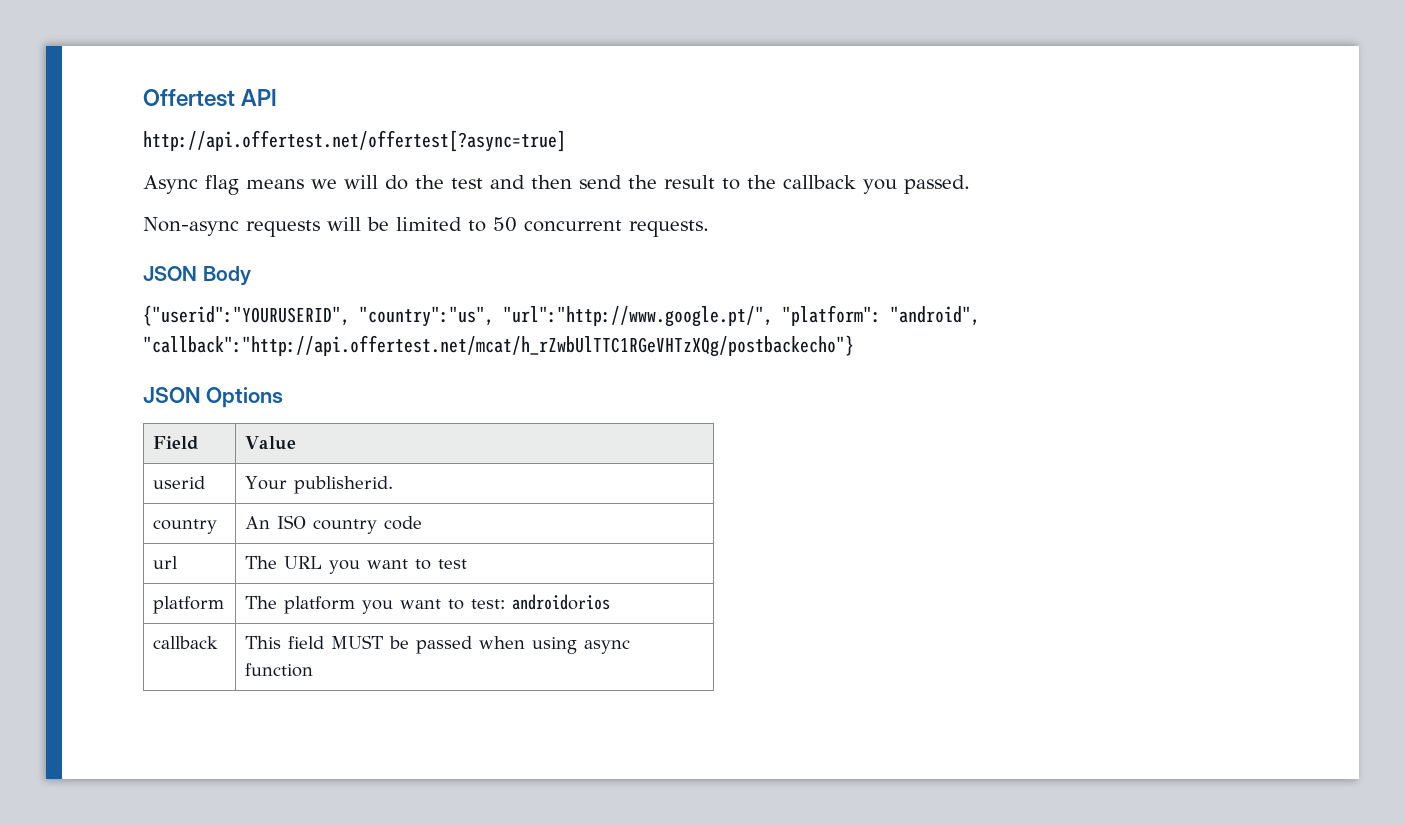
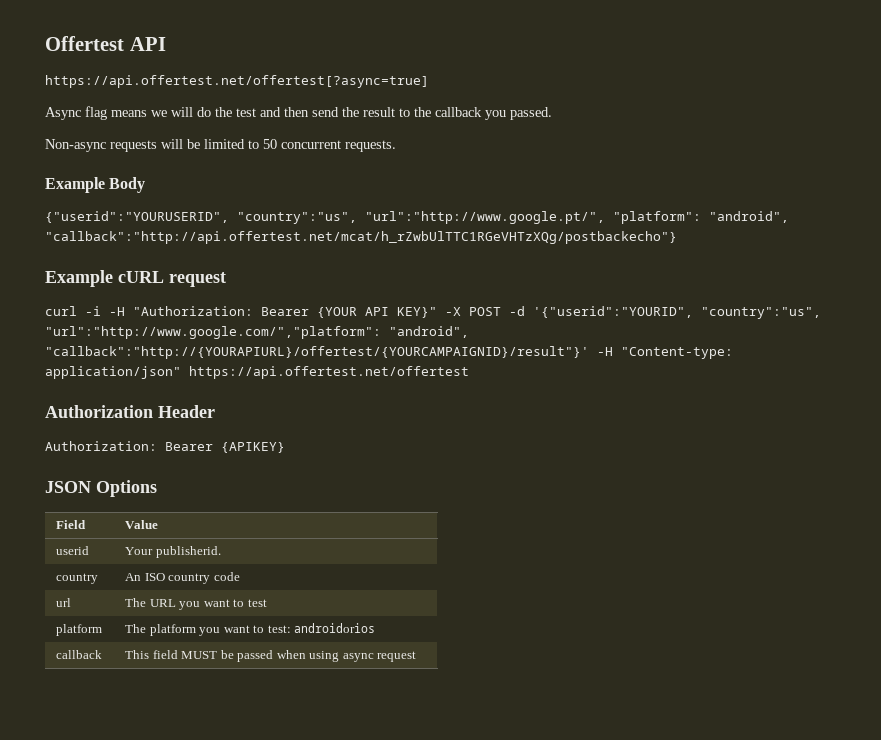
- http://api.offertest.net/offertest[?async=true]
+ https://api.offertest.net/offertest[?async=true]
- JSON Body
+ Example Body
+ Example cURL request
+ curl -i -H "Authorization: Bearer {YOUR API KEY}" -X POST -d '{"userid":"YOURID", "country":"us", "url":"http://www.google.com/","platform": "android", "callback":"http://{YOURAPIURL}/offertest/{YOURCAMPAIGNID}/result"}' -H "Content-type: application/json" https://api.offertest.net/offertest
+ Authorization Header
+ Authorization: Bearer {APIKEY}
- callback | This field MUST be passed when using async function
+ callback | This field MUST be passed when using async request

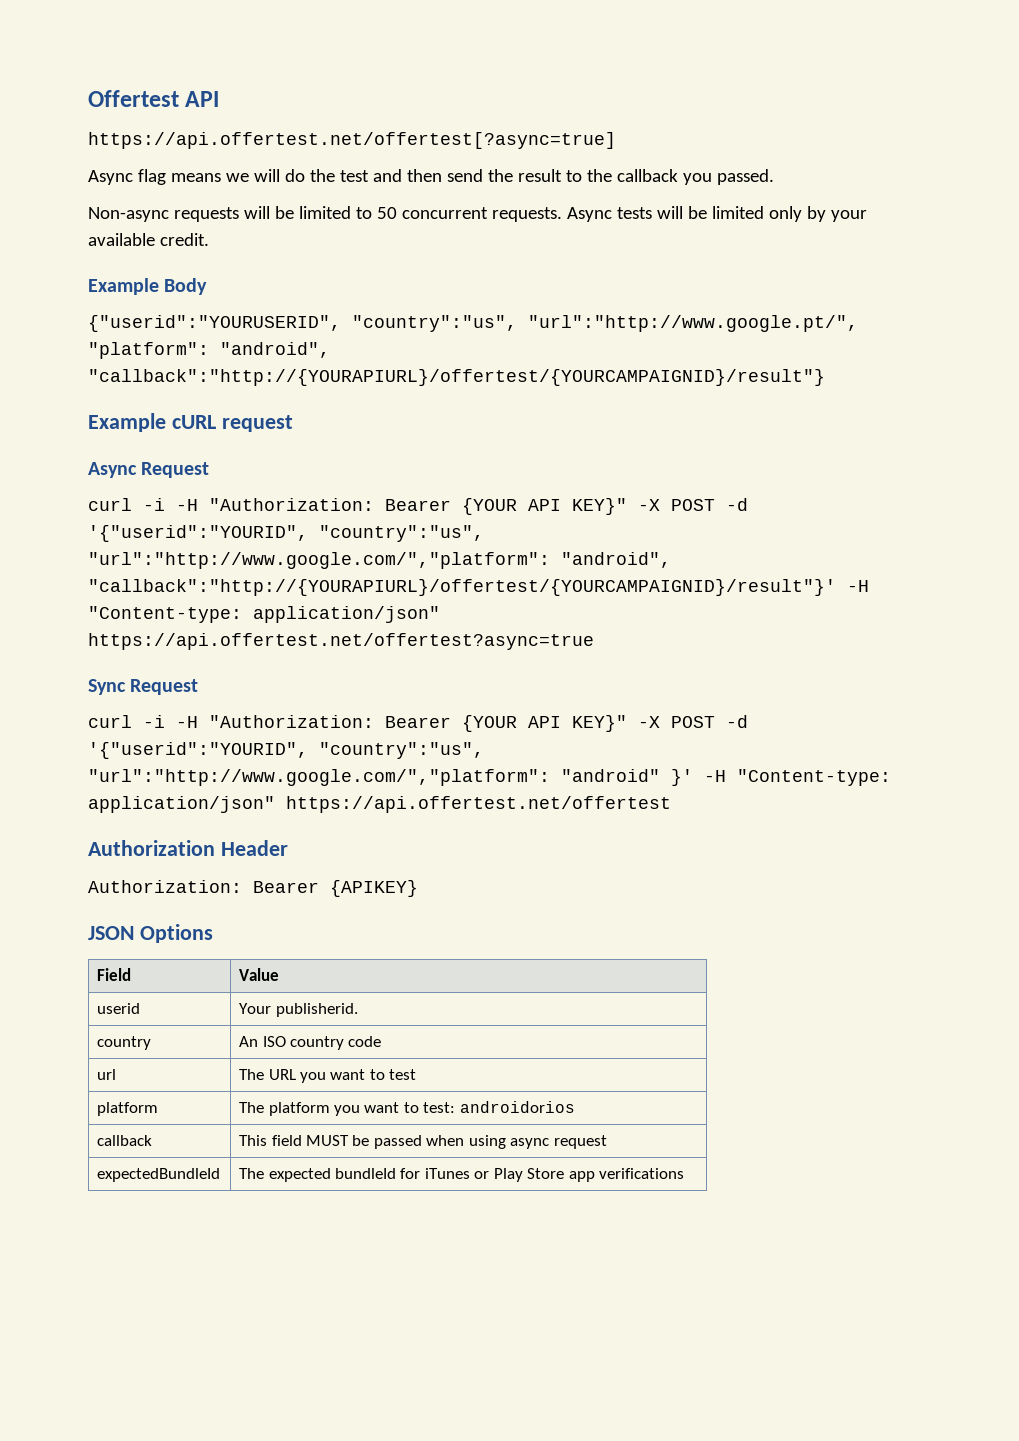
+ Async tests will be limited only by your available credit.
- {"userid":"YOURUSERID", "country":"us", "url":"http://www.google.pt/", "platform": "android", "callback":"http://api.offertest.net/mcat/h_rZwbUlTTC1RGeVHTzXQg/postbackecho"}
+ {"userid":"YOURUSERID", "country":"us", "url":"http://www.google.pt/", "platform": "android", "callback":"http://{YOURAPIURL}/offertest/{YOURCAMPAIGNID}/result"}
+ Async Request
- curl -i -H "Authorization: Bearer {YOUR API KEY}" -X POST -d '{"userid":"YOURID", "country":"us", "url":"http://www.google.com/","platform": "android", "callback":"http://{YOURAPIURL}/offertest/{YOURCAMPAIGNID}/result"}' -H "Content-type: application/json" https://api.offertest.net/offertest
+ curl -i -H "Authorization: Bearer {YOUR API KEY}" -X POST -d '{"userid":"YOURID", "country":"us", "url":"http://www.google.com/","platform": "android", "callback":"http://{YOURAPIURL}/offertest/{YOURCAMPAIGNID}/result"}' -H "Content-type: application/json" https://api.offertest.net/offertest?async=true
+ Sync Request
+ curl -i -H "Authorization: Bearer {YOUR API KEY}" -X POST -d '{"userid":"YOURID", "country":"us", "url":"http://www.google.com/","platform": "android" }' -H "Content-type: application/json" https://api.offertest.net/offertest
+ expectedBundleId | The expected bundleId for iTunes or Play Store app verifications

